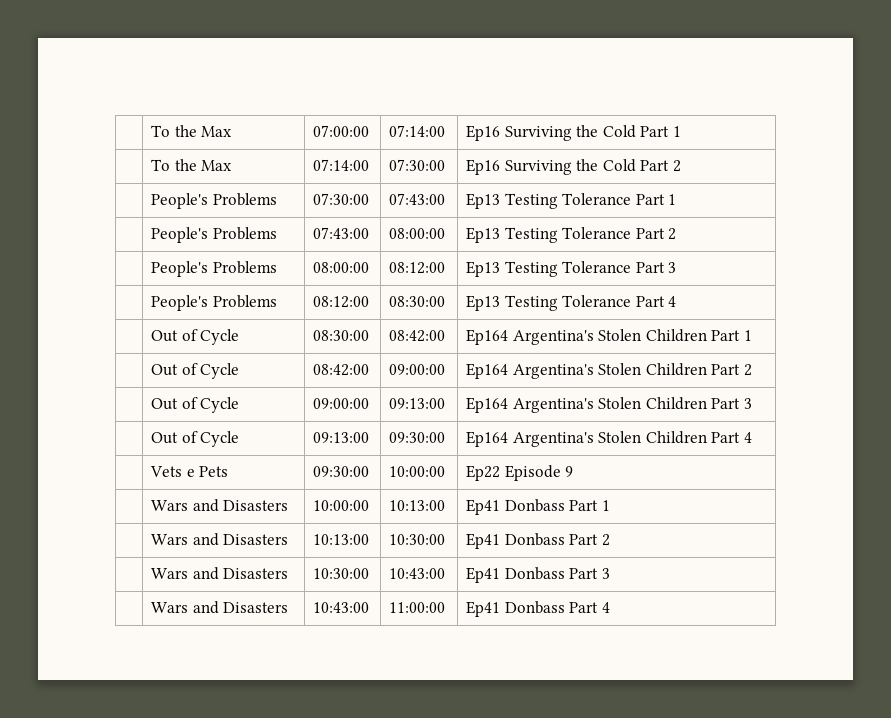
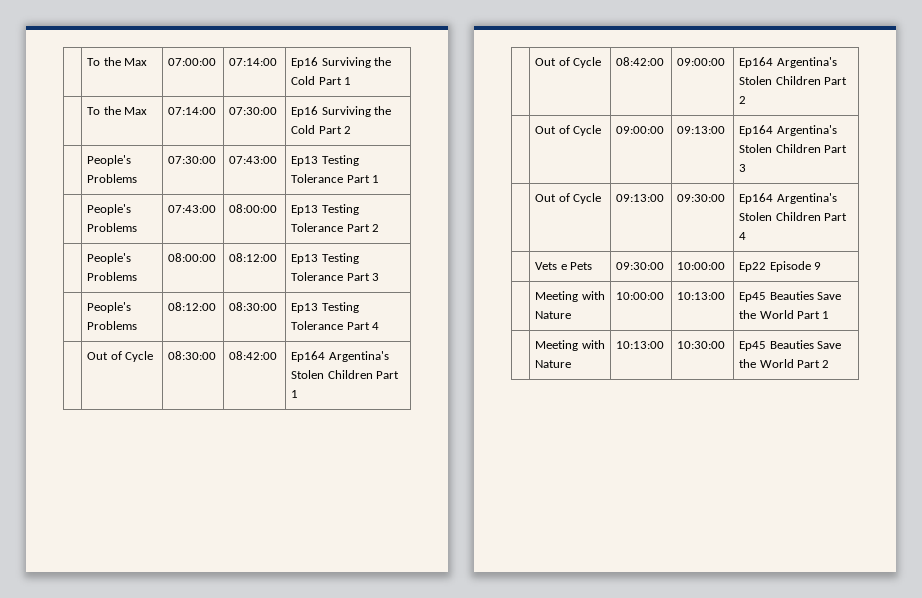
- | Wars and Disasters | 10:00:00 | 10:13:00 | Ep41 Donbass Part 1
- | Wars and Disasters | 10:13:00 | 10:30:00 | Ep41 Donbass Part 2
- | Wars and Disasters | 10:30:00 | 10:43:00 | Ep41 Donbass Part 3
- | Wars and Disasters | 10:43:00 | 11:00:00 | Ep41 Donbass Part 4
+ | Meeting with Nature | 10:00:00 | 10:13:00 | Ep45 Beauties Save the World Part 1
+ | Meeting with Nature | 10:13:00 | 10:30:00 | Ep45 Beauties Save the World Part 2

